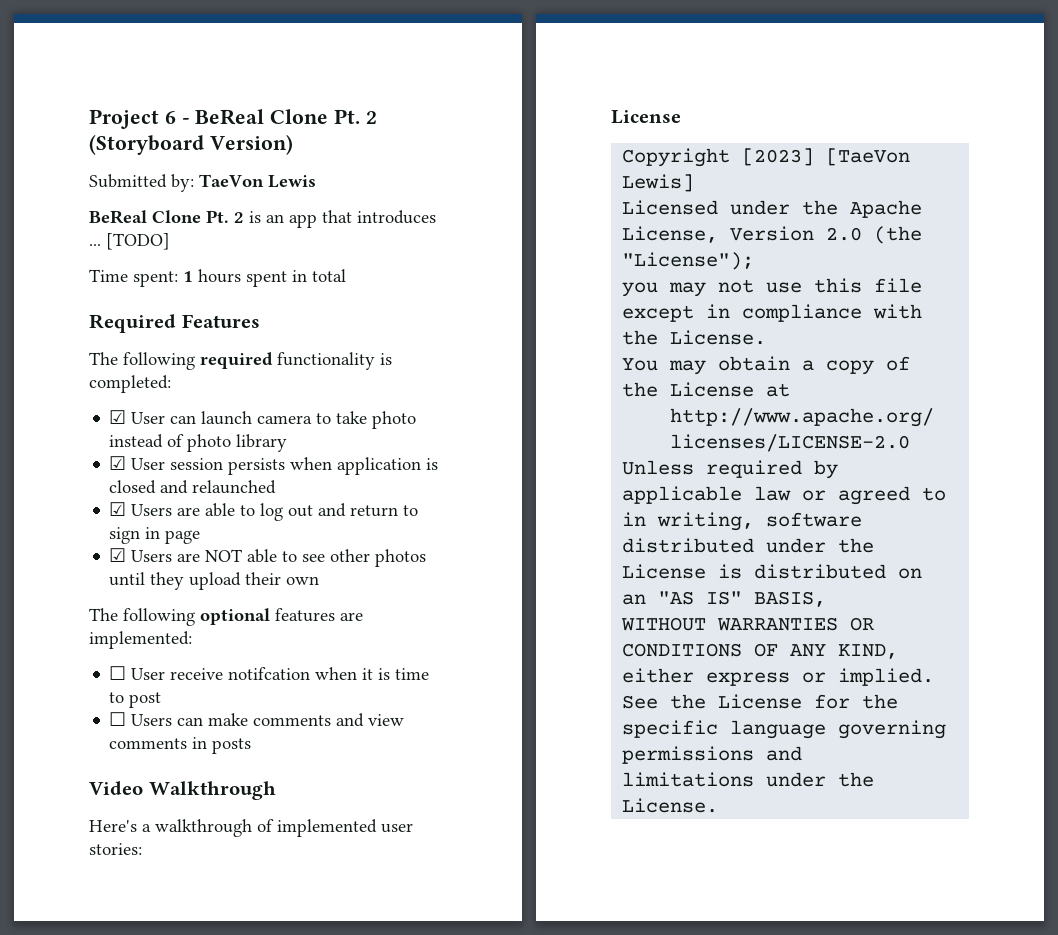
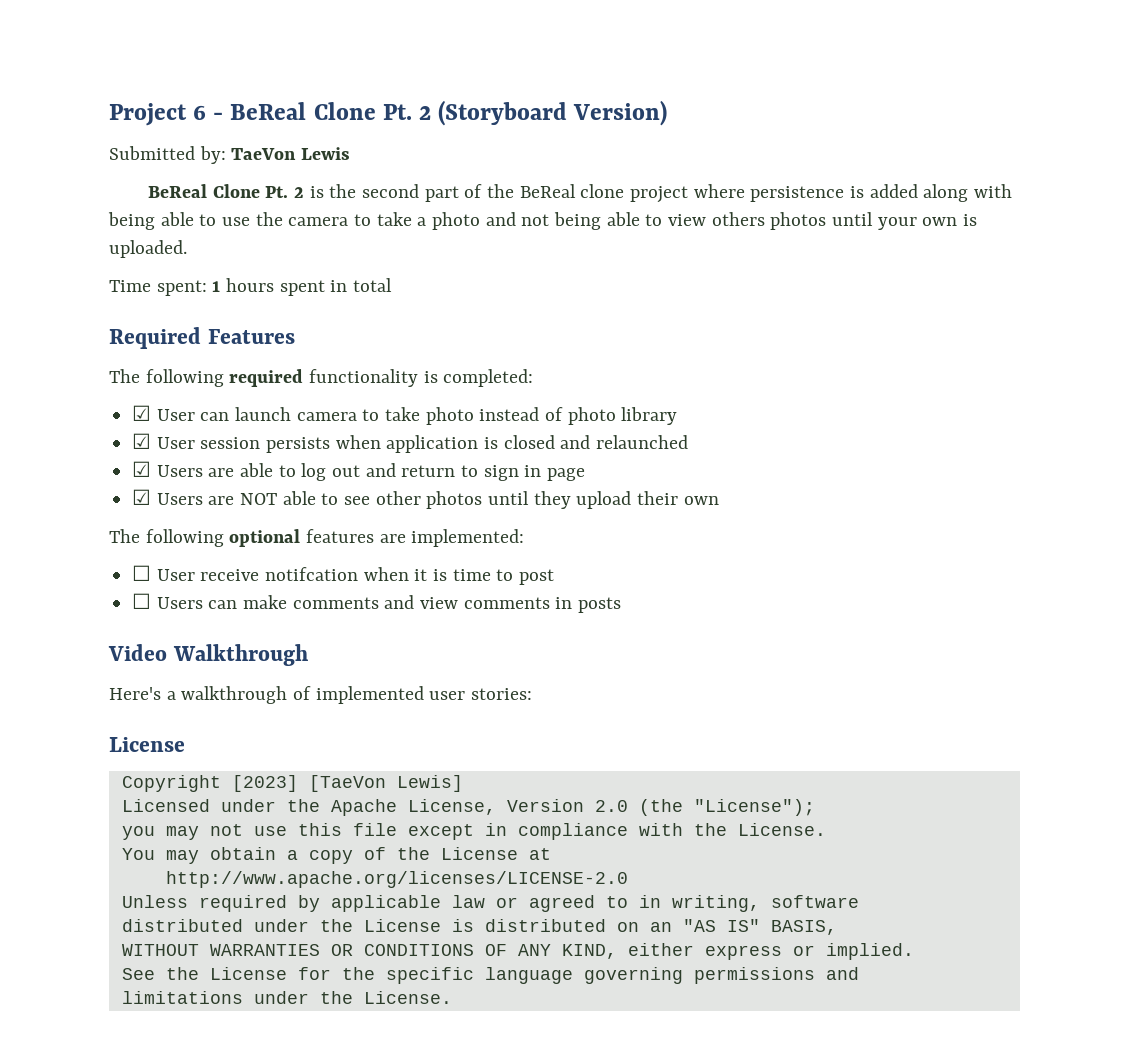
- BeReal Clone Pt. 2 is an app that introduces ... [TODO]
+ BeReal Clone Pt. 2 is the second part of the BeReal clone project where persistence is added along with being able to use the camera to take a photo and not being able to view others photos until your own is uploaded.

